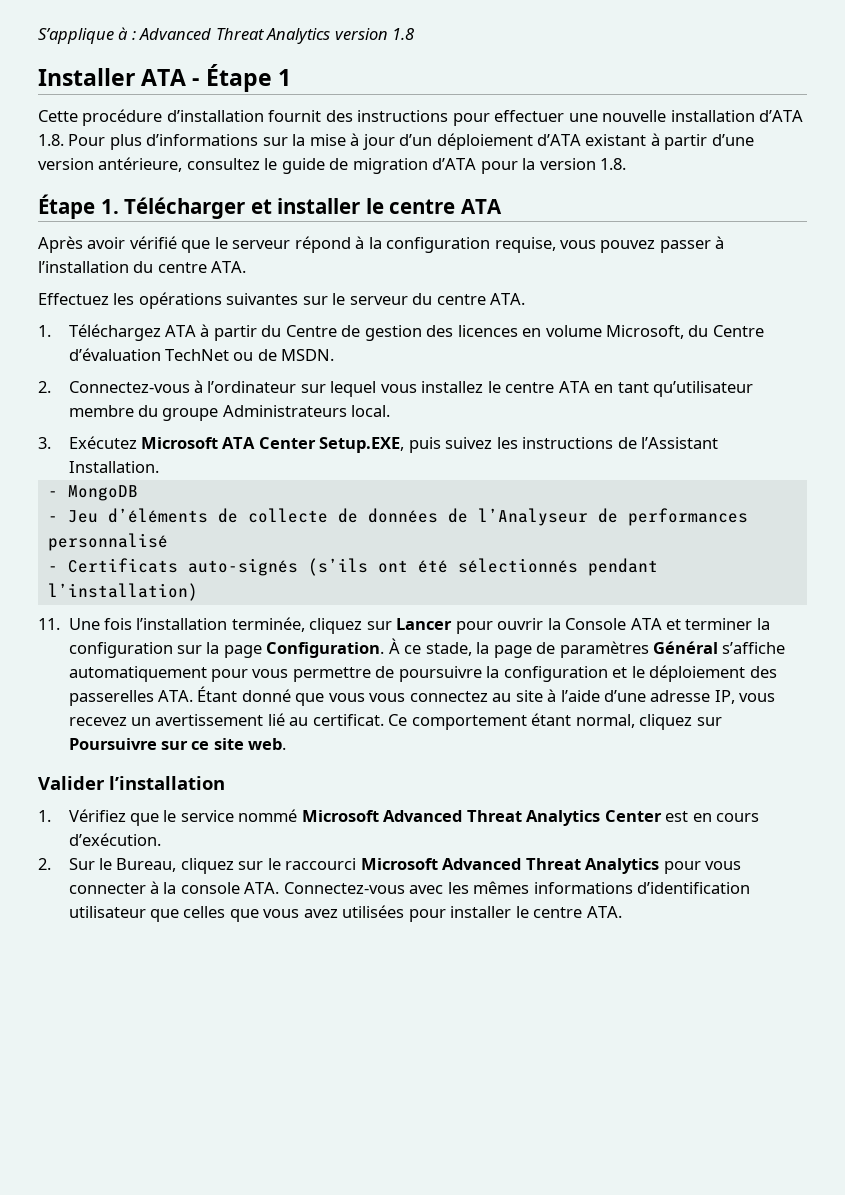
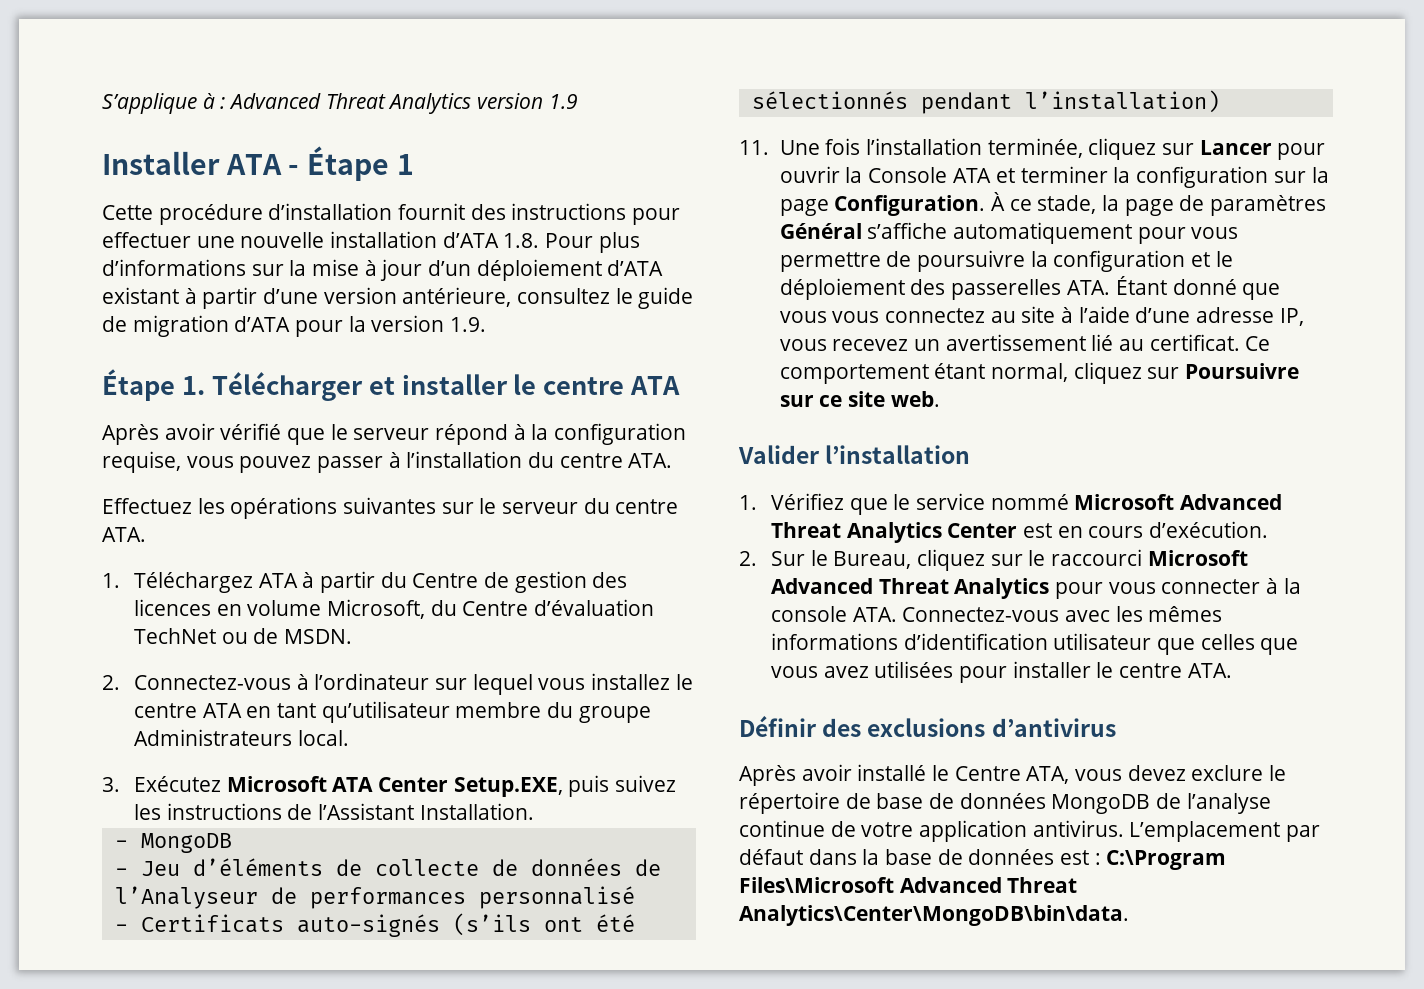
- S’applique à : Advanced Threat Analytics version 1.8
+ S’applique à : Advanced Threat Analytics version 1.9
- Cette procédure d’installation fournit des instructions pour effectuer une nouvelle installation d’ATA 1.8. Pour plus d’informations sur la mise à jour d’un déploiement d’ATA existant à partir d’une version antérieure, consultez le guide de migration d’ATA pour la version 1.8.
+ Cette procédure d’installation fournit des instructions pour effectuer une nouvelle installation d’ATA 1.8. Pour plus d’informations sur la mise à jour d’un déploiement d’ATA existant à partir d’une version antérieure, consultez le guide de migration d’ATA pour la version 1.9.
+ Définir des exclusions d’antivirus
+ Après avoir installé le Centre ATA, vous devez exclure le répertoire de base de données MongoDB de l’analyse continue de votre application antivirus. L’emplacement par défaut dans la base de données est : C:\Program Files\Microsoft Advanced Threat Analytics\Center\MongoDB\bin\data.

